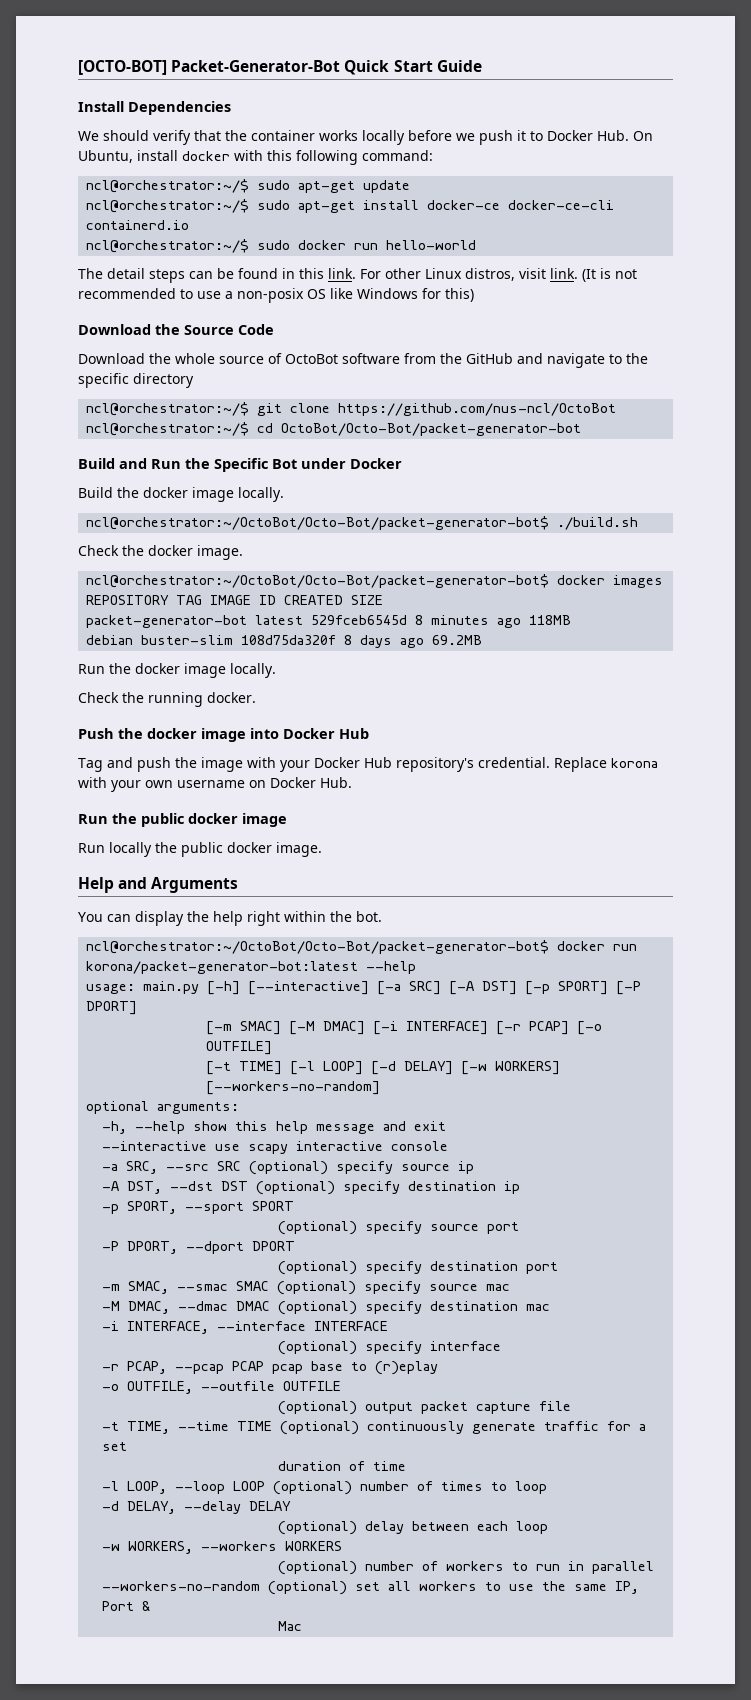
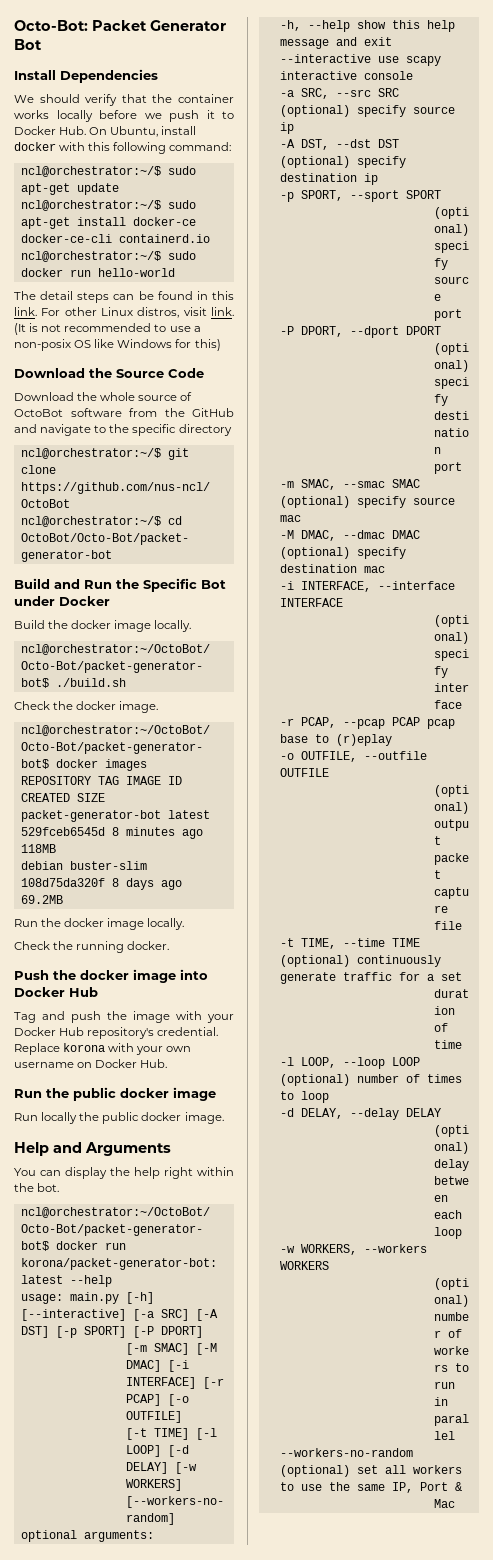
- [OCTO-BOT] Packet-Generator-Bot Quick Start Guide
+ Octo-Bot: Packet Generator Bot

